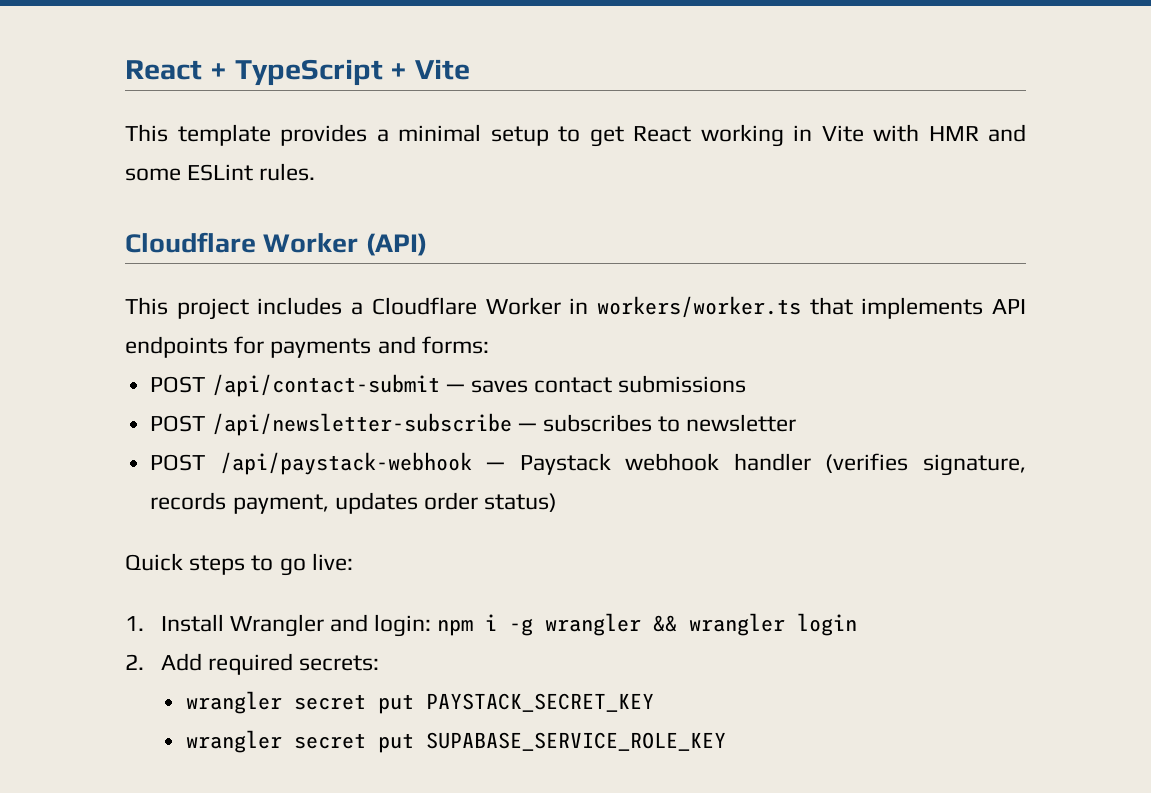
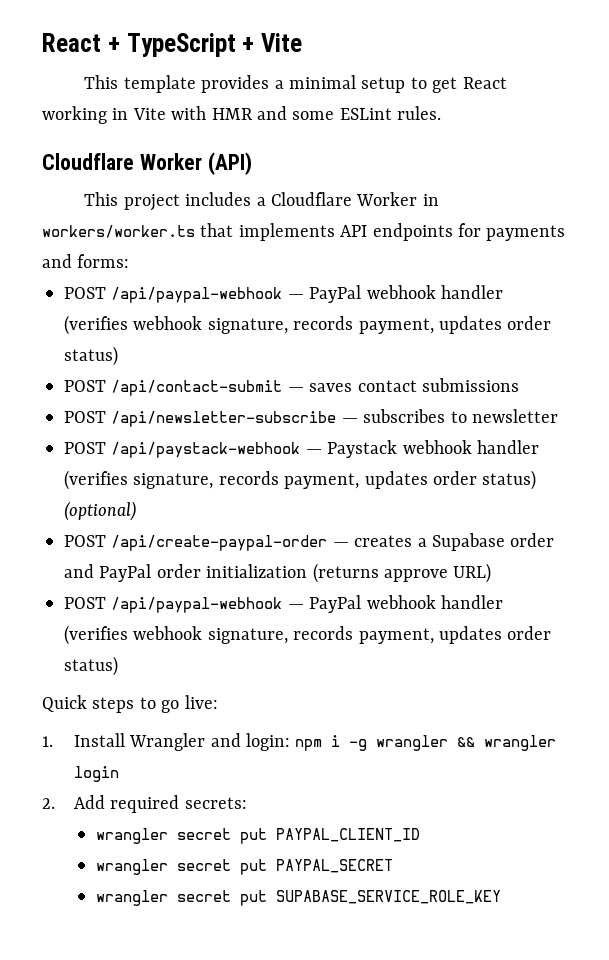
  This project includes a Cloudflare Worker in workers/worker.ts that implements API endpoints for payments and forms:
+ POST /api/paypal-webhook — PayPal webhook handler (verifies webhook signature, records payment, updates order status)
- POST /api/paystack-webhook — Paystack webhook handler (verifies signature, records payment, updates order status)
+ POST /api/paystack-webhook — Paystack webhook handler (verifies signature, records payment, updates order status) (optional)
+ POST /api/create-paypal-order — creates a Supabase order and PayPal order initialization (returns approve URL)
+ POST /api/paypal-webhook — PayPal webhook handler (verifies webhook signature, records payment, updates order status)
- wrangler secret put PAYSTACK_SECRET_KEY
+ wrangler secret put PAYPAL_CLIENT_ID
+ wrangler secret put PAYPAL_SECRET

